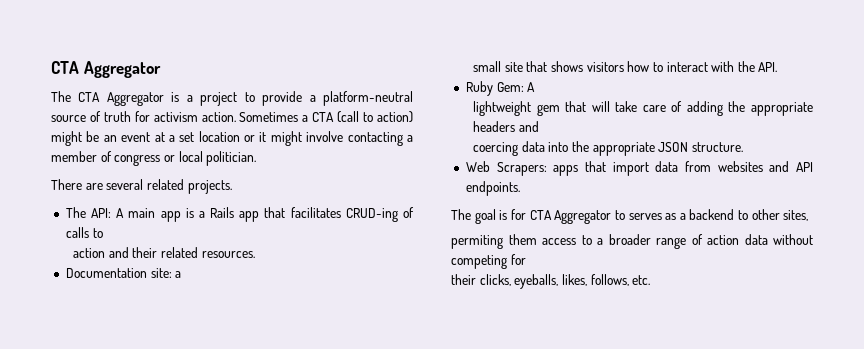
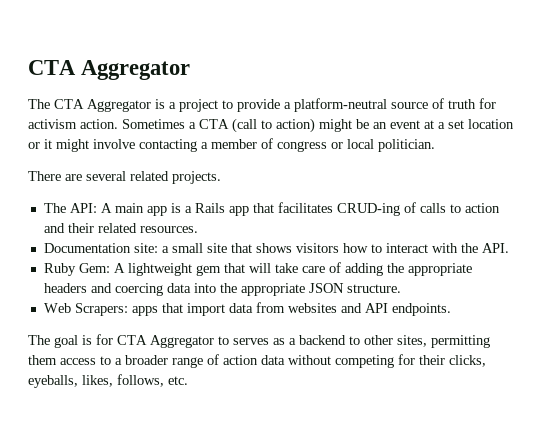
- The API: A main app is a Rails app that facilitates CRUD-ing of calls to
- action and their related resources.
+ The API: A main app is a Rails app that facilitates CRUD-ing of calls to action and their related resources.
- Documentation site: a
- small site that shows visitors how to interact with the API.
+ Documentation site: a small site that shows visitors how to interact with the API.
- Ruby Gem: A
- lightweight gem that will take care of adding the appropriate headers and
- coercing data into the appropriate JSON structure.
+ Ruby Gem: A lightweight gem that will take care of adding the appropriate headers and coercing data into the appropriate JSON structure.
- The goal is for CTA Aggregator to serves as a backend to other sites,
- permiting them access to a broader range of action data without competing for
- their clicks, eyeballs, likes, follows, etc.
+ The goal is for CTA Aggregator to serves as a backend to other sites, permitting them access to a broader range of action data without competing for their clicks, eyeballs, likes, follows, etc.

